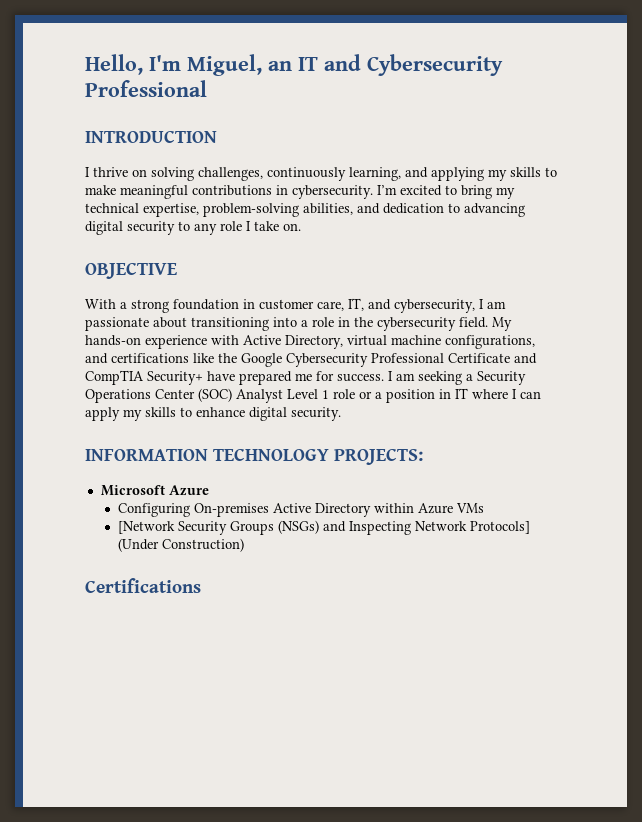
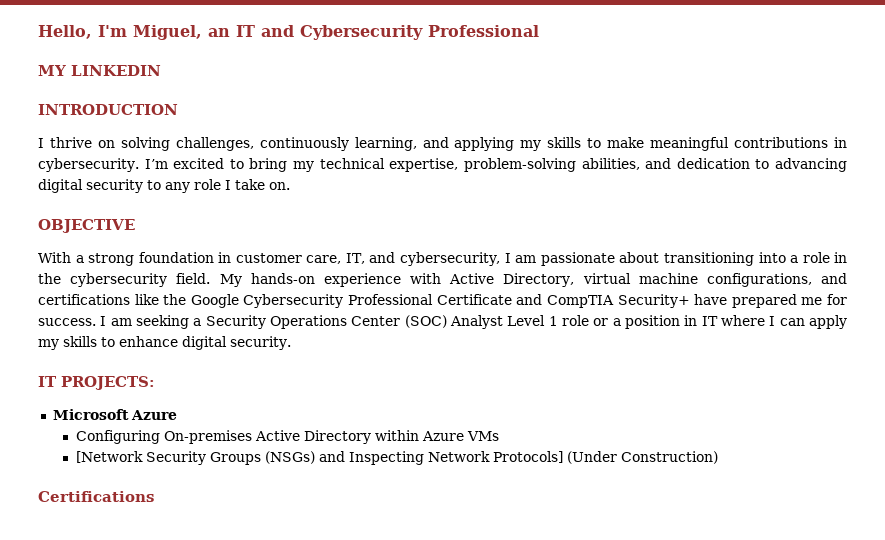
+ MY LINKEDIN
- INFORMATION TECHNOLOGY PROJECTS:
+ IT PROJECTS:

